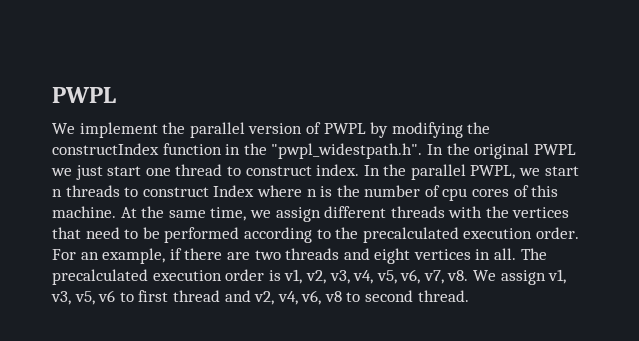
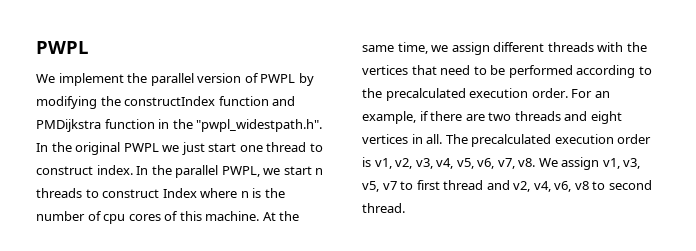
- We implement the parallel version of PWPL by modifying the constructIndex function in the "pwpl_widestpath.h". In the original PWPL we just start one thread to construct index.
+ We implement the parallel version of PWPL by modifying the constructIndex function and PMDijkstra function in the "pwpl_widestpath.h". In the original PWPL we just start one thread to construct index.
- We assign v1, v3, v5, v6 to first thread and v2, v4, v6, v8 to second thread.
+ We assign v1, v3, v5, v7 to first thread and v2, v4, v6, v8 to second thread.

